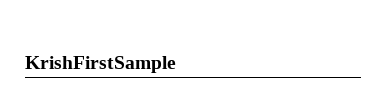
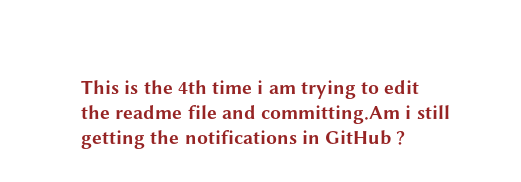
- KrishFirstSample
+ This is the 4th time i am trying to edit the readme file and committing.Am i still getting the notifications in GitHub ?

